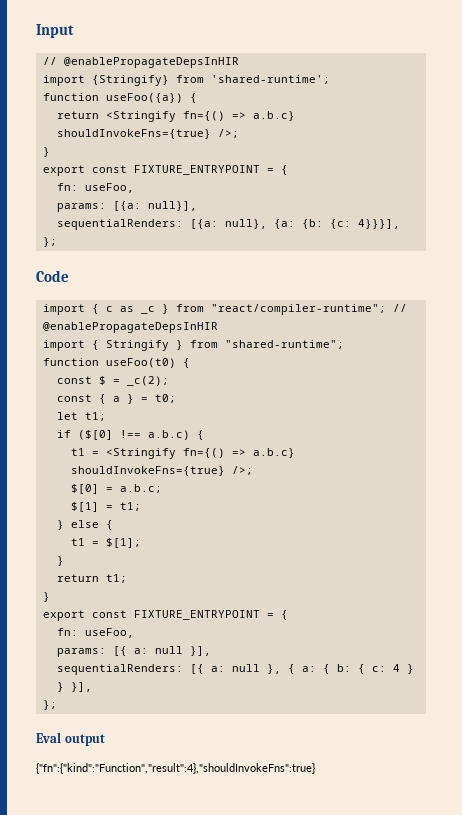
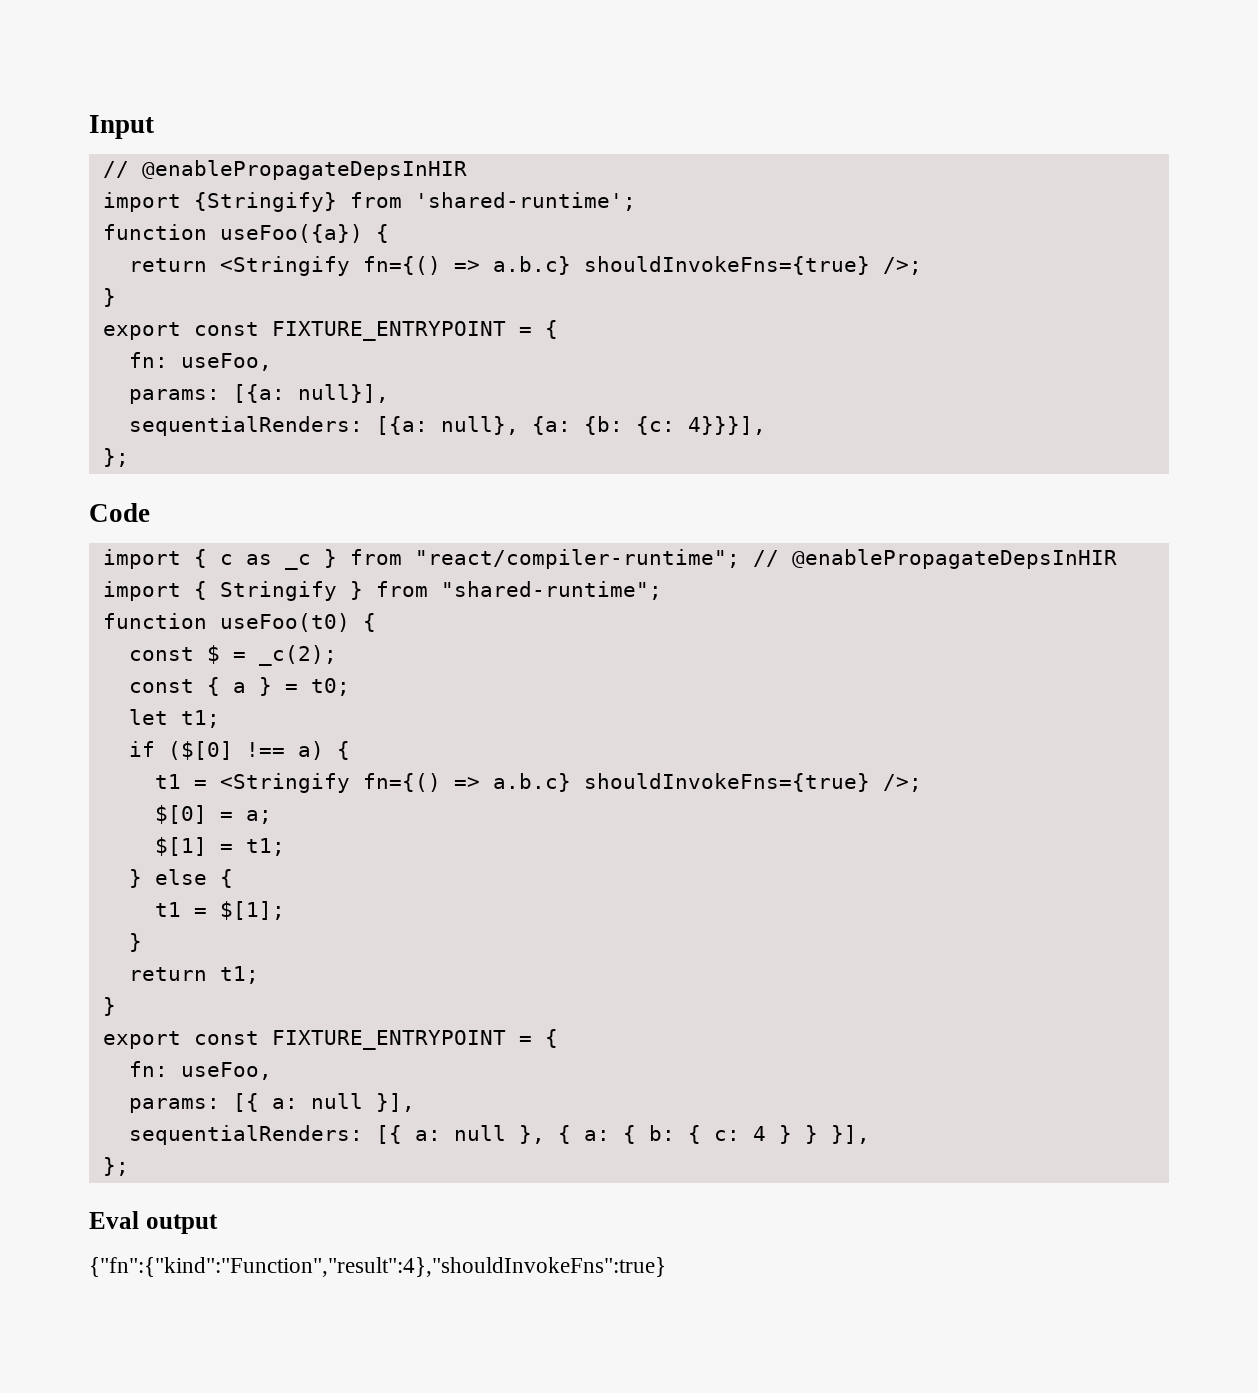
- if ($[0] !== a.b.c) {
+ if ($[0] !== a) {
- $[0] = a.b.c;
+ $[0] = a;

